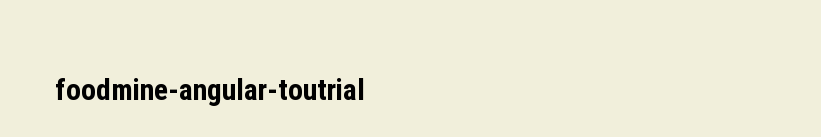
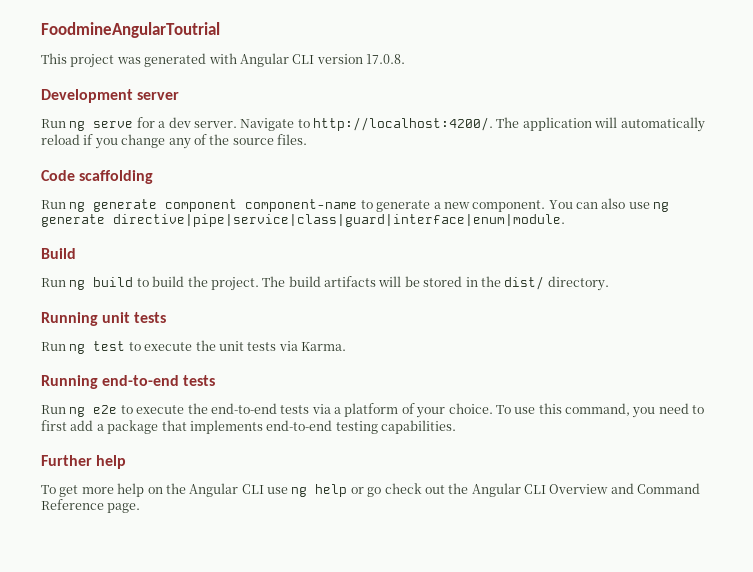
- foodmine-angular-toutrial
+ FoodmineAngularToutrial
+ This project was generated with Angular CLI version 17.0.8.
+ Development server
+ Run ng serve for a dev server. Navigate to http://localhost:4200/. The application will automatically reload if you change any of the source files.
+ Code scaffolding
+ Run ng generate component component-name to generate a new component. You can also use ng generate directive|pipe|service|class|guard|interface|enum|module.
+ Build
+ Run ng build to build the project. The build artifacts will be stored in the dist/ directory.
+ Running unit tests
+ Run ng test to execute the unit tests via Karma.
+ Running end-to-end tests
+ Run ng e2e to execute the end-to-end tests via a platform of your choice. To use this command, you need to first add a package that implements end-to-end testing capabilities.
+ Further help
+ To get more help on the Angular CLI use ng help or go check out the Angular CLI Overview and Command Reference page.

